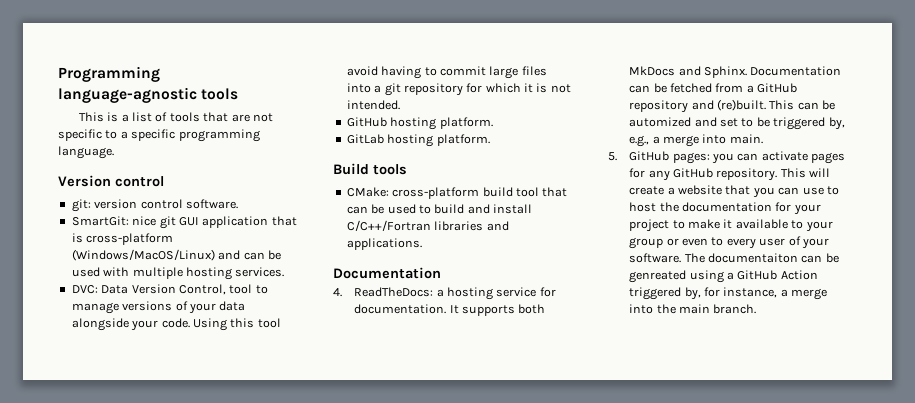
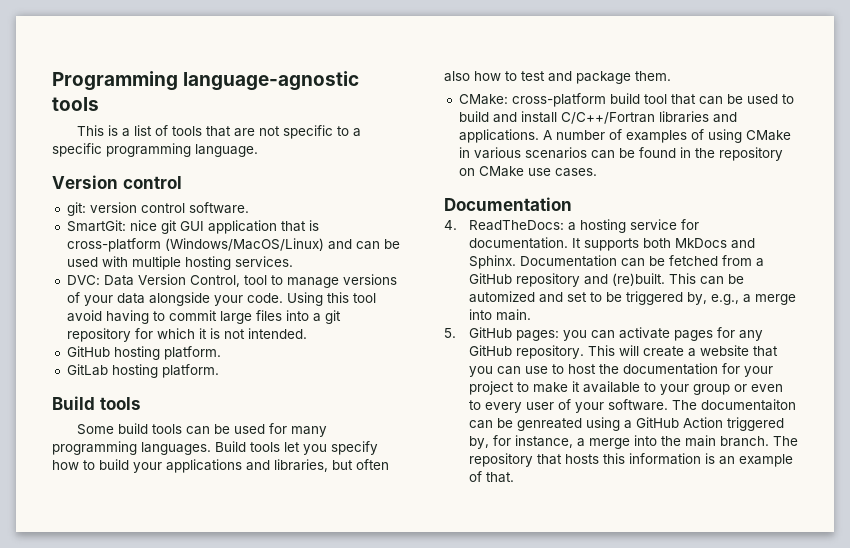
+ Some build tools can be used for many programming languages. Build tools let you specify how to build your applications and libraries, but often also how to test and package them.
+ A number of examples of using CMake in various scenarios can be found in the repository on CMake use cases.
+ The repository that hosts this information is an example of that.

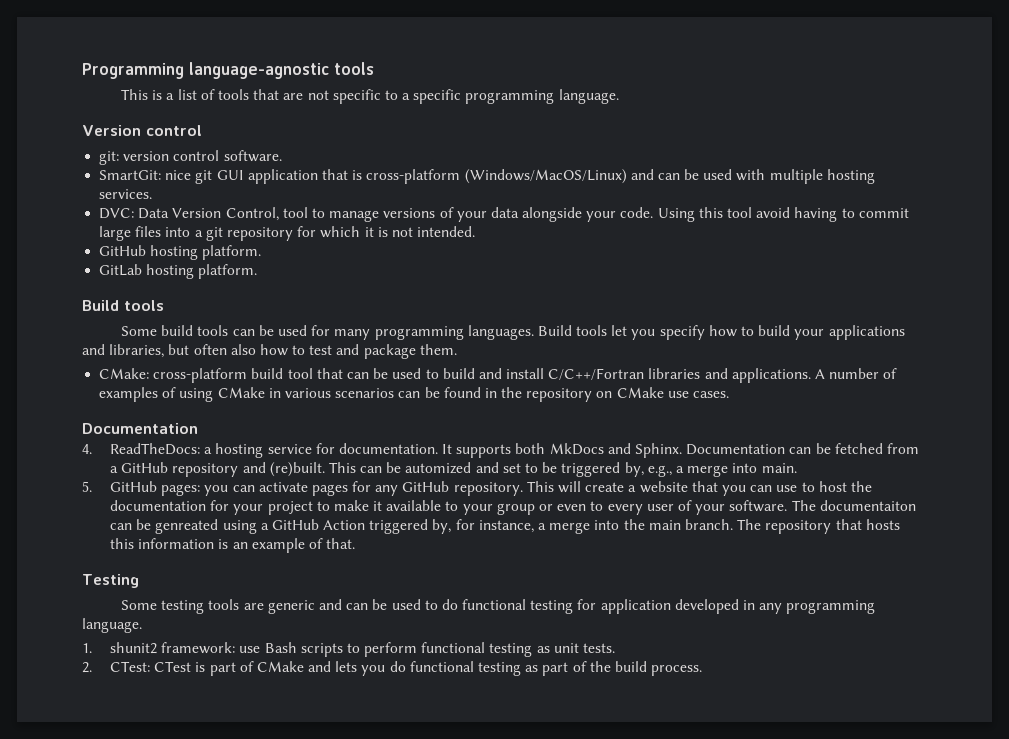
+ Testing
+ Some testing tools are generic and can be used to do functional testing for application developed in any programming language.
+ 1. shunit2 framework: use Bash scripts to perform functional testing as unit tests.
+ 2. CTest: CTest is part of CMake and lets you do functional testing as part of the build process.

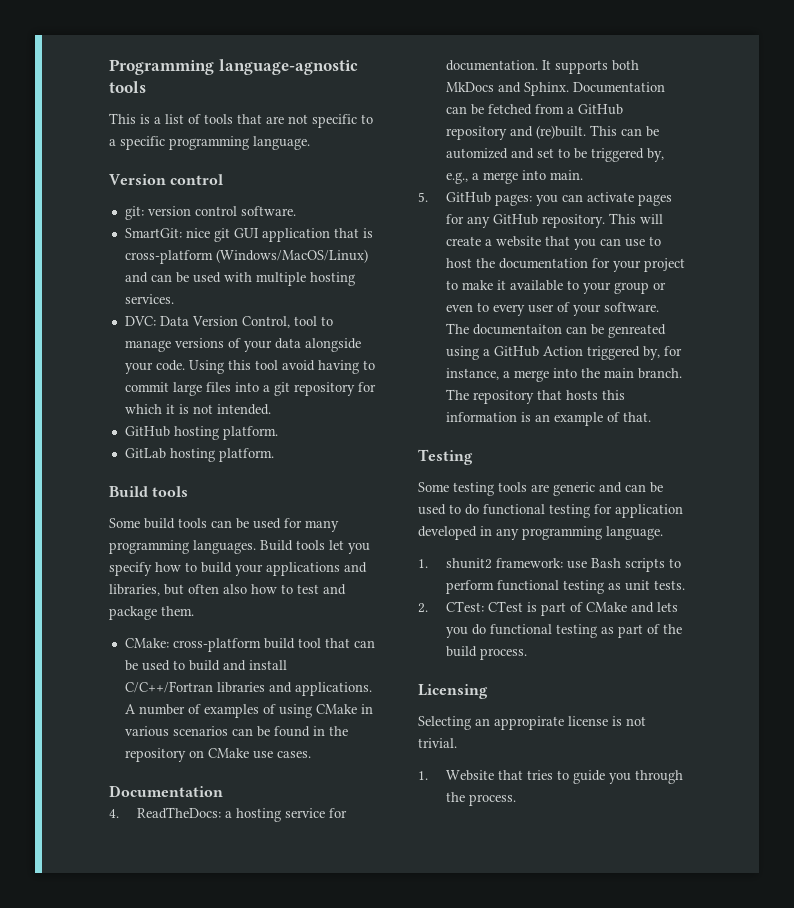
+ Licensing
+ Selecting an appropirate license is not trivial.
+ 1. Website that tries to guide you through the process.

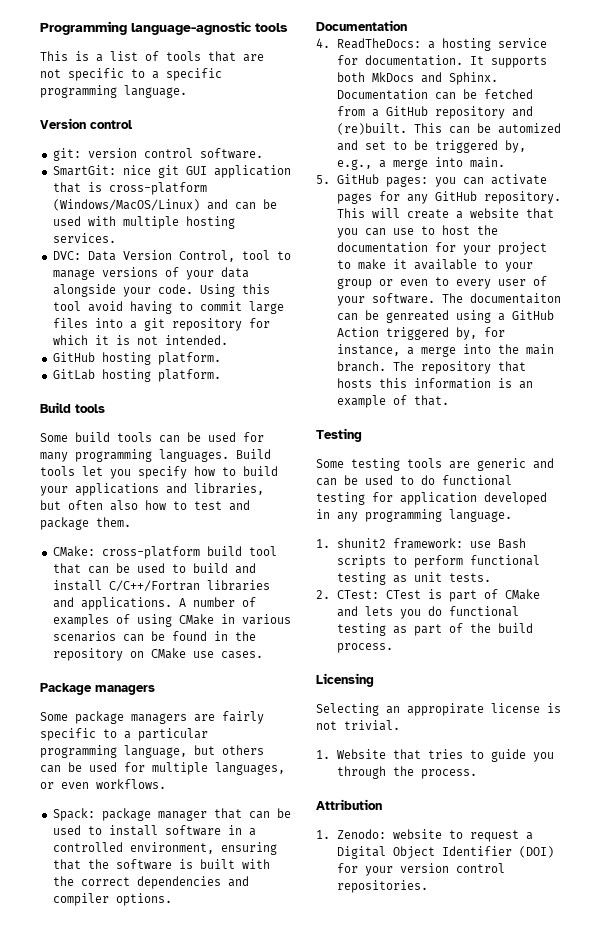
+ Package managers
+ Some package managers are fairly specific to a particular programming language, but others can be used for multiple languages, or even workflows.
+ Spack: package manager that can be used to install software in a controlled environment, ensuring that the software is built with the correct dependencies and compiler options.
+ Attribution
+ 1. Zenodo: website to request a Digital Object Identifier (DOI) for your version control repositories.

